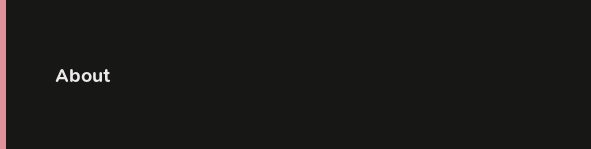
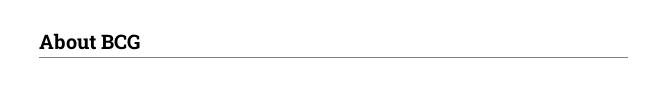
- About
+ About BCG

